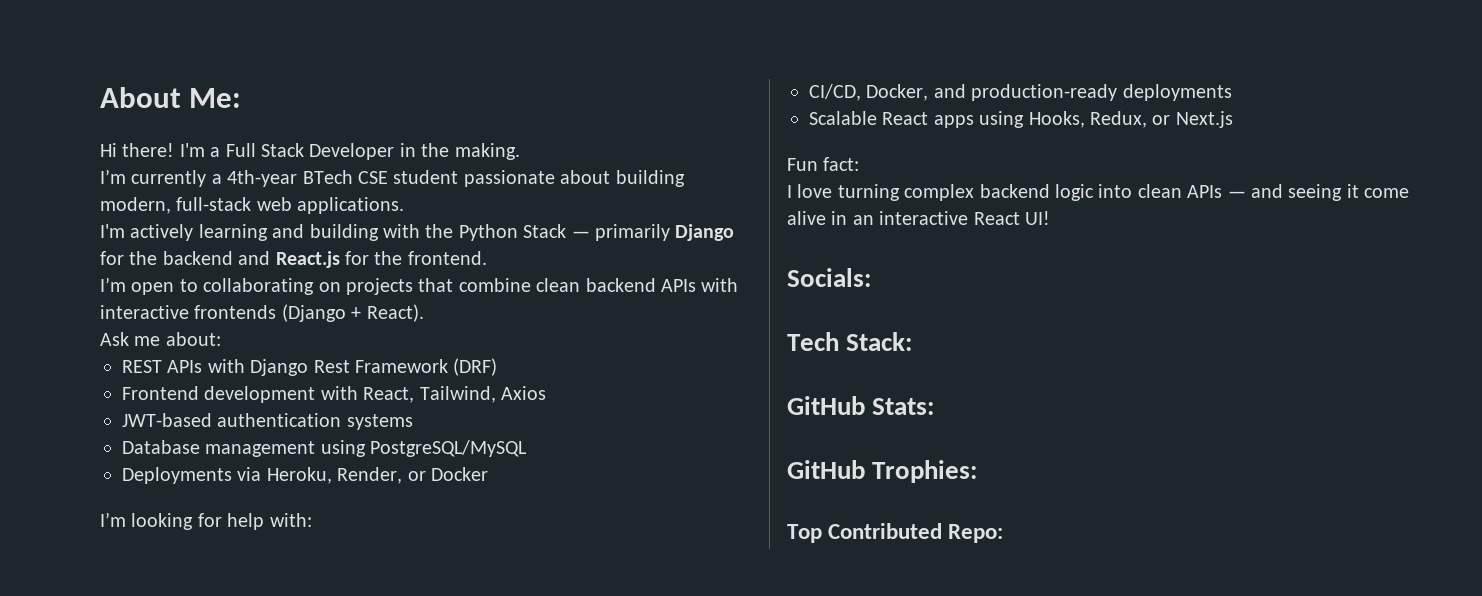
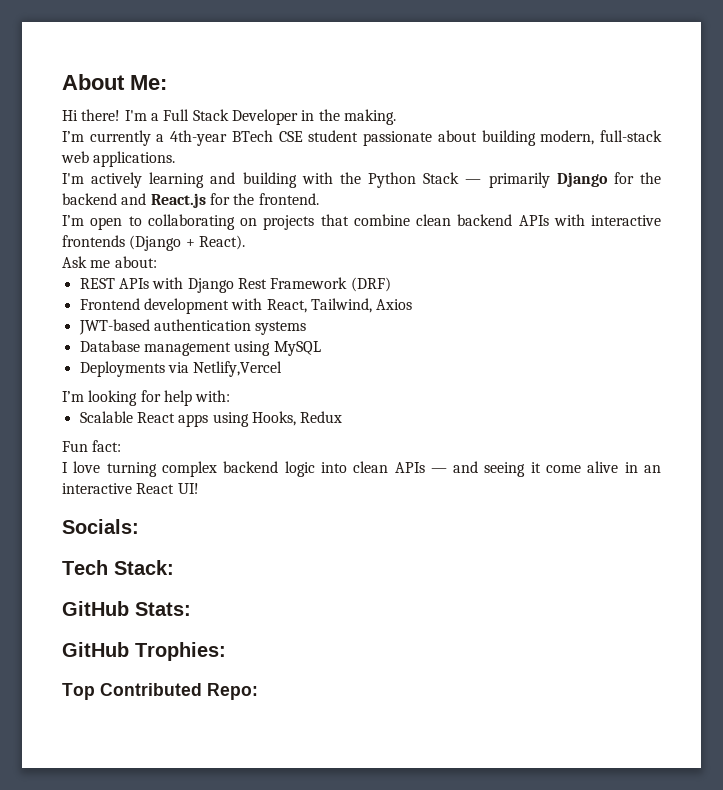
- Database management using PostgreSQL/MySQL
+ Database management using MySQL
- Deployments via Heroku, Render, or Docker
+ Deployments via Netlify,Vercel
- CI/CD, Docker, and production-ready deployments
- Scalable React apps using Hooks, Redux, or Next.js
+ Scalable React apps using Hooks, Redux

